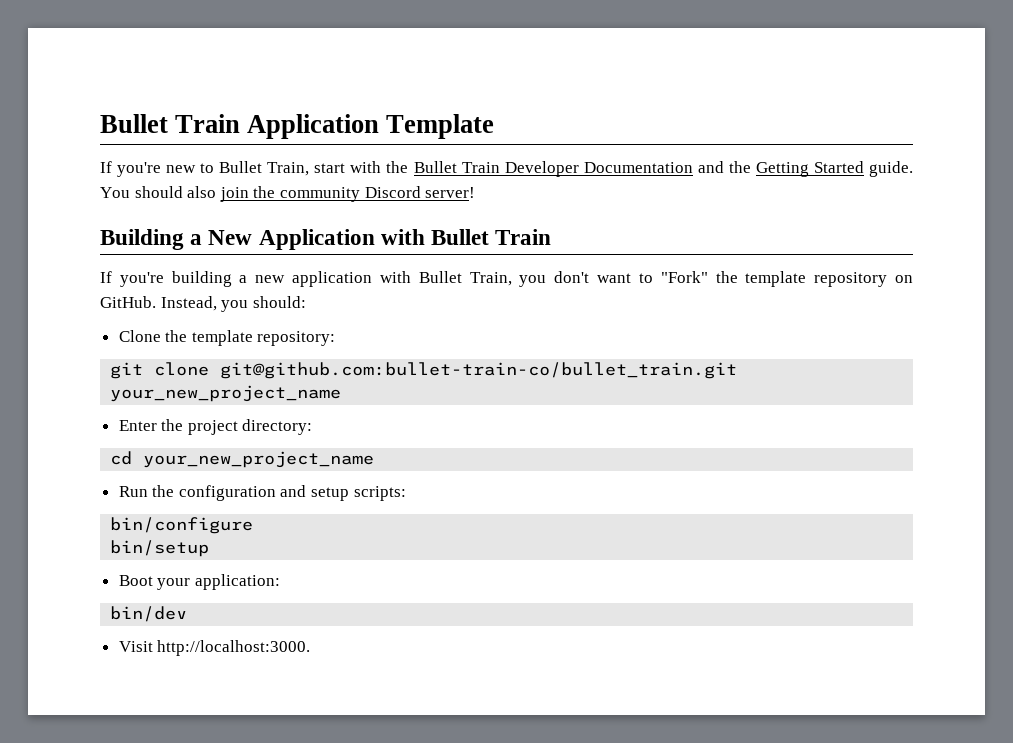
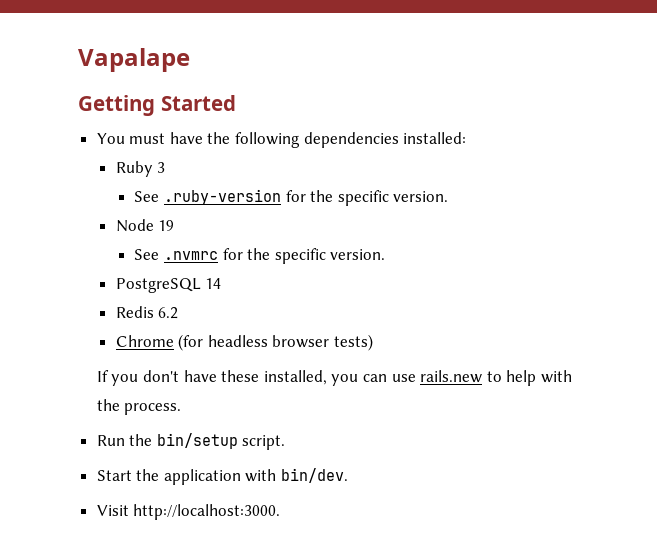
- Bullet Train Application Template
- If you're new to Bullet Train, start with the Bullet Train Developer Documentation and the Getting Started guide. You should also join the community Discord server!
- Building a New Application with Bullet Train
- If you're building a new application with Bullet Train, you don't want to "Fork" the template repository on GitHub. Instead, you should:
- Clone the template repository:
- git clone git@github.com:bullet-train-co/bullet_train.git your_new_project_name
- Enter the project directory:
- cd your_new_project_name
- Run the configuration and setup scripts:
- bin/configure
- bin/setup
- Boot your application:
- bin/dev
+ Vapalape
+ Getting Started
+ You must have the following dependencies installed:
+ Ruby 3
+ See .ruby-version for the specific version.
+ Node 19
+ See .nvmrc for the specific version.
+ PostgreSQL 14
+ Redis 6.2
+ Chrome (for headless browser tests)
+ If you don't have these installed, you can use rails.new to help with the process.
+ Run the bin/setup script.
+ Start the application with bin/dev.

